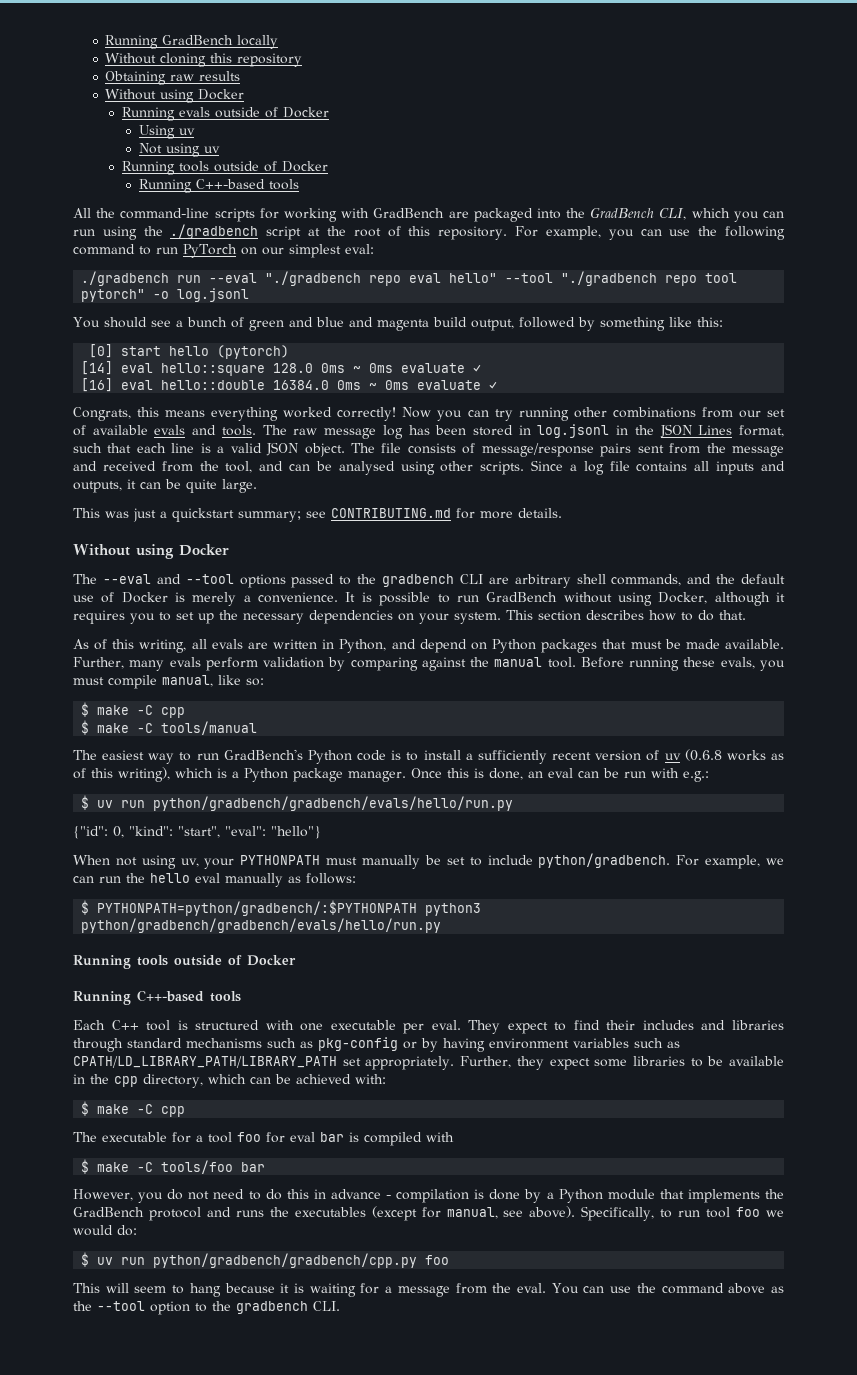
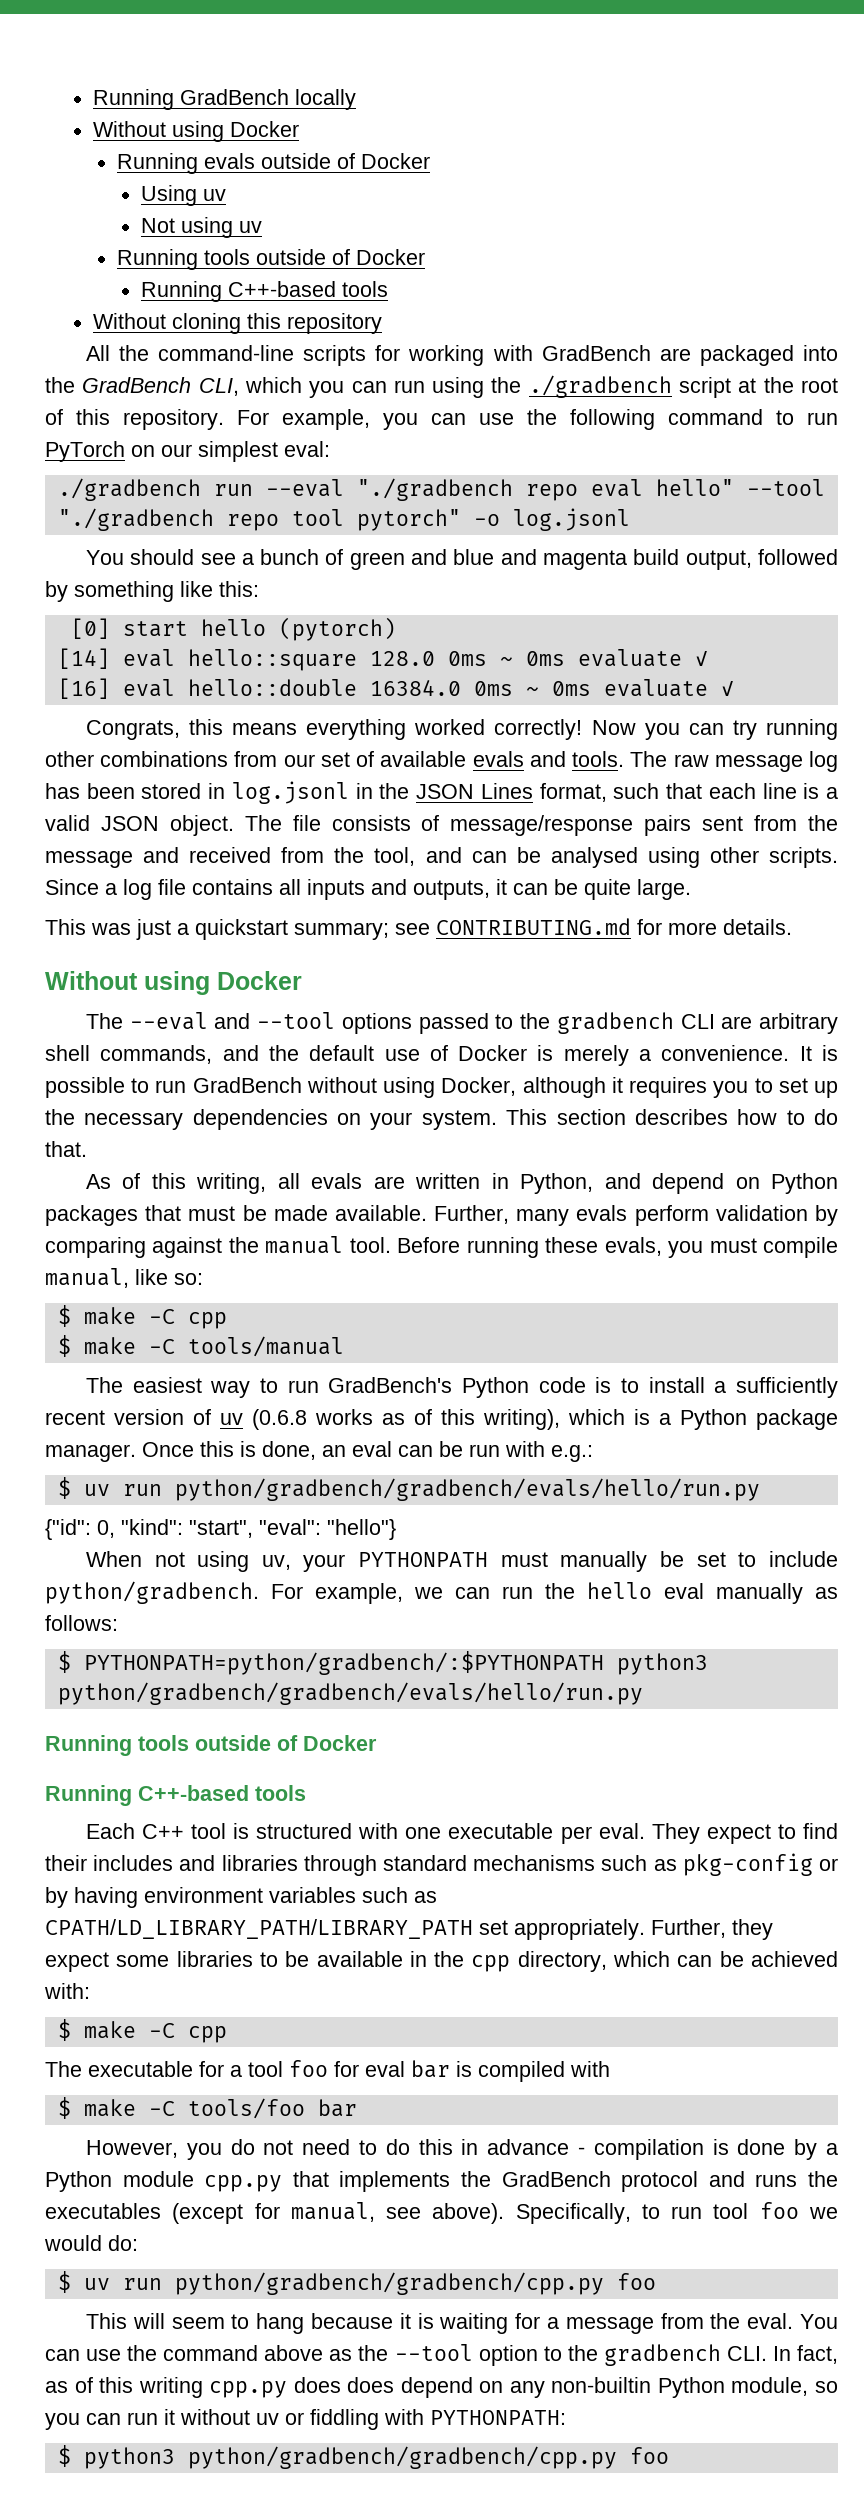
- Without cloning this repository
- Obtaining raw results
+ Without cloning this repository
- However, you do not need to do this in advance - compilation is done by a Python module that implements the GradBench protocol and runs the executables (except for manual, see above).
+ However, you do not need to do this in advance - compilation is done by a Python module cpp.py that implements the GradBench protocol and runs the executables (except for manual, see above).
- You can use the command above as the --tool option to the gradbench CLI.
+ You can use the command above as the --tool option to the gradbench CLI. In fact, as of this writing cpp.py does does depend on any non-builtin Python module, so you can run it without uv or fiddling with PYTHONPATH:
+ $ python3 python/gradbench/gradbench/cpp.py foo

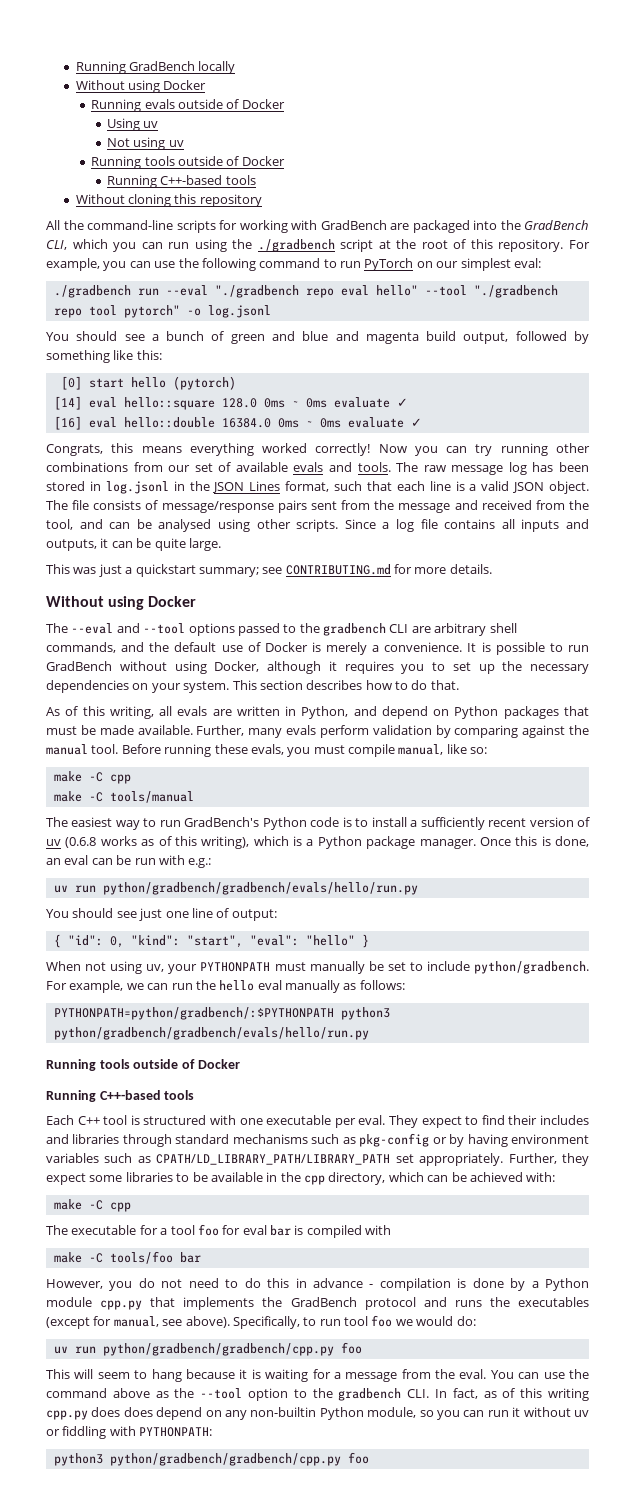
  Before running these evals, you must compile manual, like so:
- $ make -C cpp
- $ make -C tools/manual
+ make -C cpp
+ make -C tools/manual
- $ uv run python/gradbench/gradbench/evals/hello/run.py
+ uv run python/gradbench/gradbench/evals/hello/run.py
- {"id": 0, "kind": "start", "eval": "hello"}
+ You should see just one line of output:
+ { "id": 0, "kind": "start", "eval": "hello" }
- $ PYTHONPATH=python/gradbench/:$PYTHONPATH python3 python/gradbench/gradbench/evals/hello/run.py
+ PYTHONPATH=python/gradbench/:$PYTHONPATH python3 python/gradbench/gradbench/evals/hello/run.py
  Further, they expect some libraries to be available in the cpp directory, which can be achieved with:
- $ make -C cpp
+ make -C cpp
- $ make -C tools/foo bar
+ make -C tools/foo bar
- $ uv run python/gradbench/gradbench/cpp.py foo
+ uv run python/gradbench/gradbench/cpp.py foo
- $ python3 python/gradbench/gradbench/cpp.py foo
+ python3 python/gradbench/gradbench/cpp.py foo

